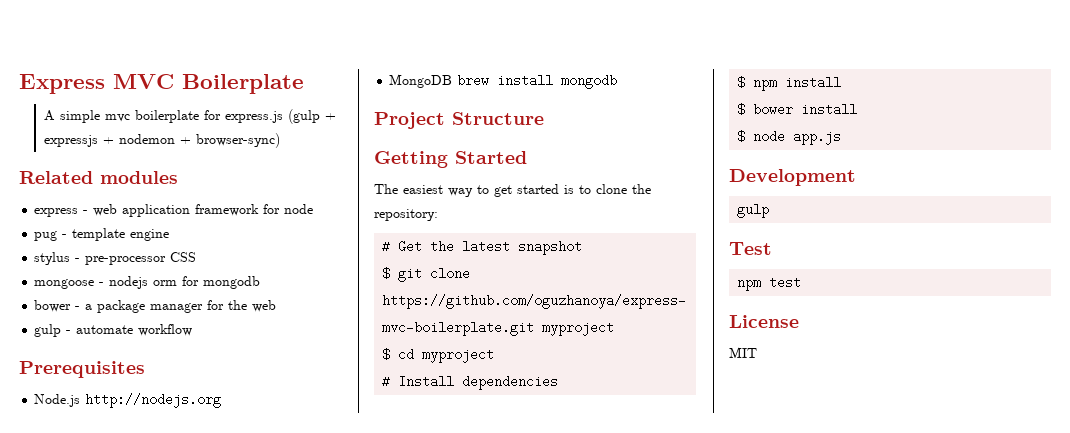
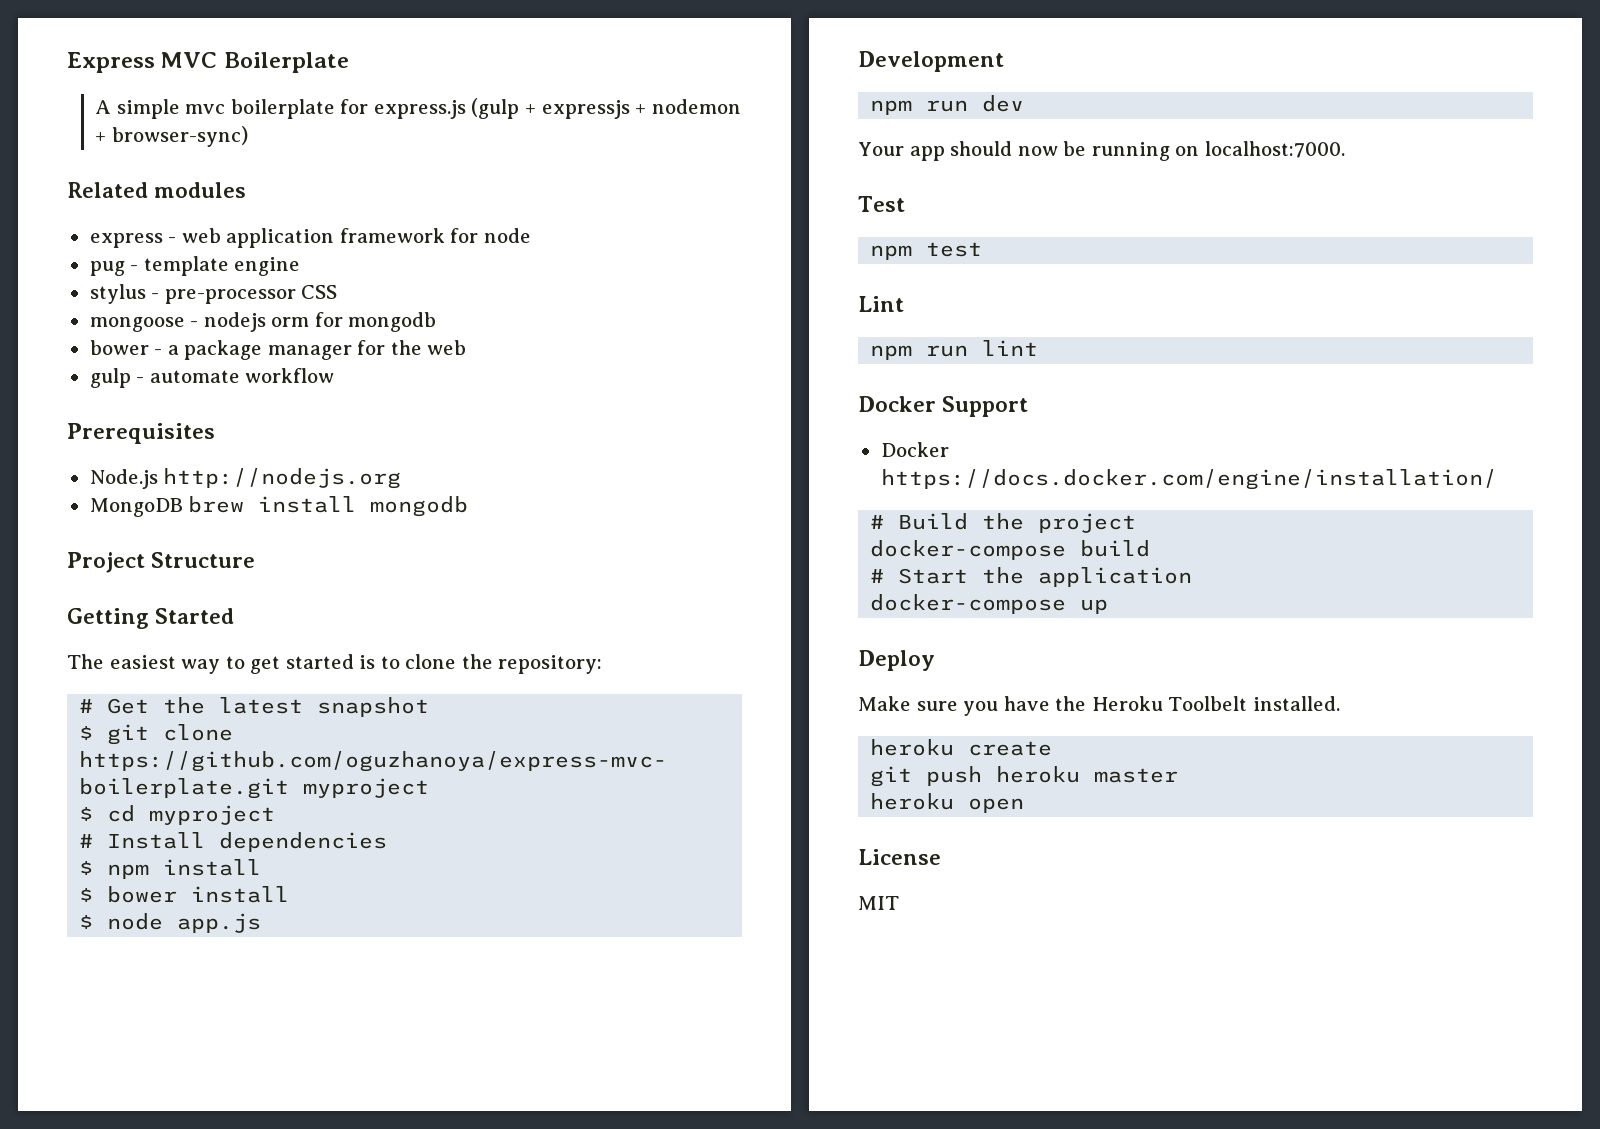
  Development
- gulp
+ npm run dev
+ Your app should now be running on localhost:7000.
  Test
  npm test
+ Lint
+ npm run lint
+ Docker Support
+ Docker https://docs.docker.com/engine/installation/
+ # Build the project
+ docker-compose build
+ # Start the application
+ docker-compose up
+ Deploy
+ Make sure you have the Heroku Toolbelt installed.
+ heroku create
+ git push heroku master
+ heroku open

